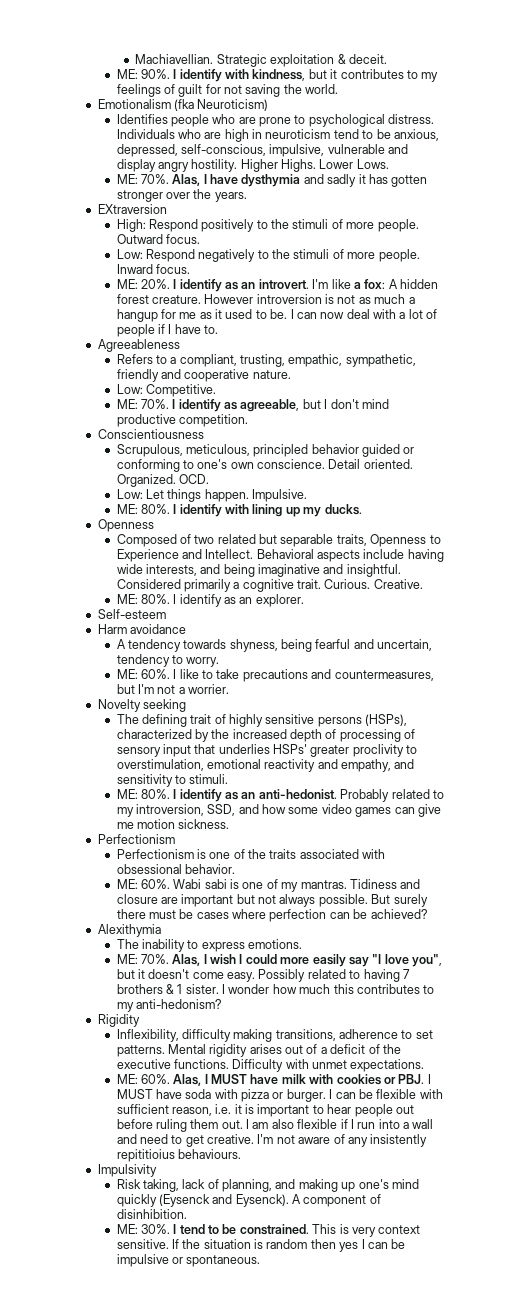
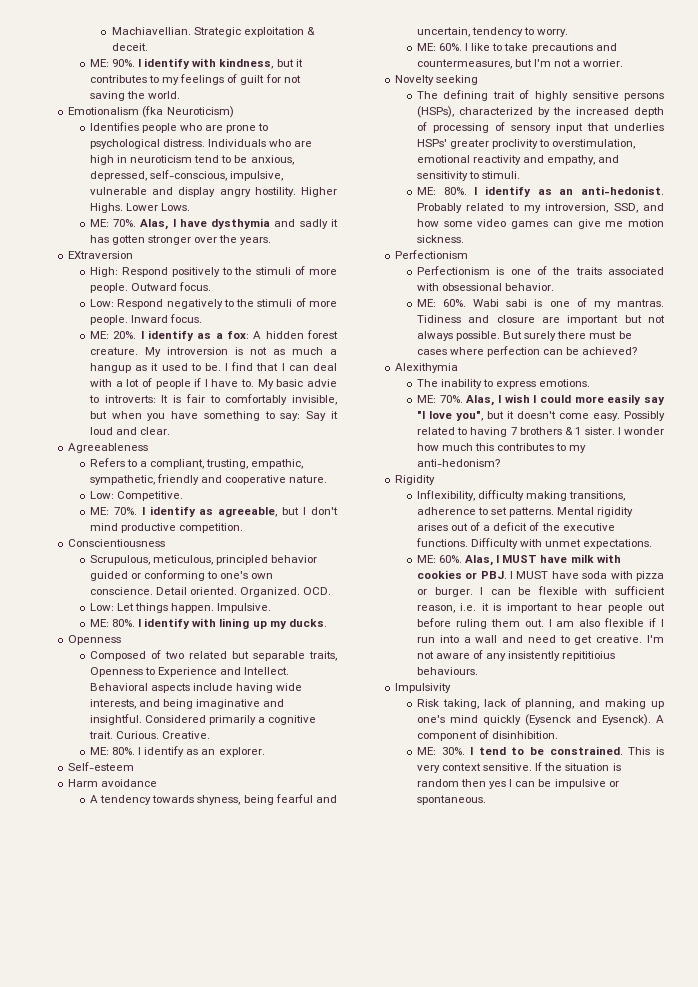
- I identify as an introvert. I'm like a fox: A hidden forest creature.
+ I identify as a fox: A hidden forest creature.
- However introversion is not as much a hangup for me as it used to be.
+ My introversion is not as much a hangup as it used to be.
- I can now deal with a lot of people if I have to.
+ I find that I can deal with a lot of people if I have to. My basic advie to introverts: It is fair to comfortably invisible, but when you have something to say: Say it loud and clear.

